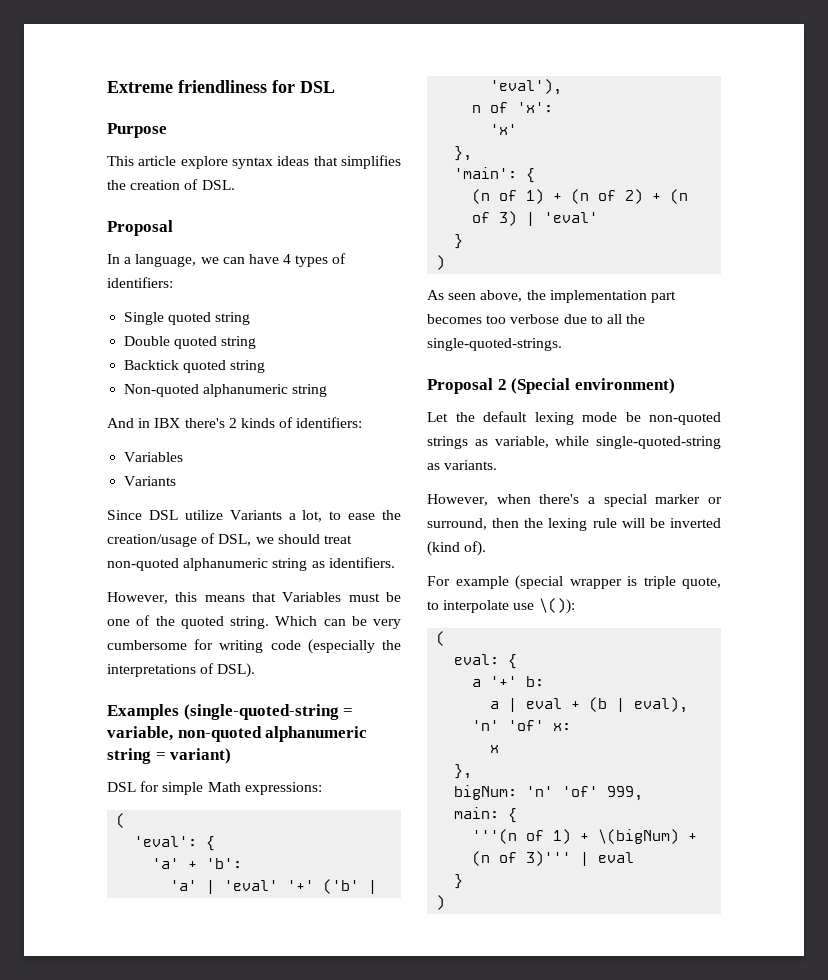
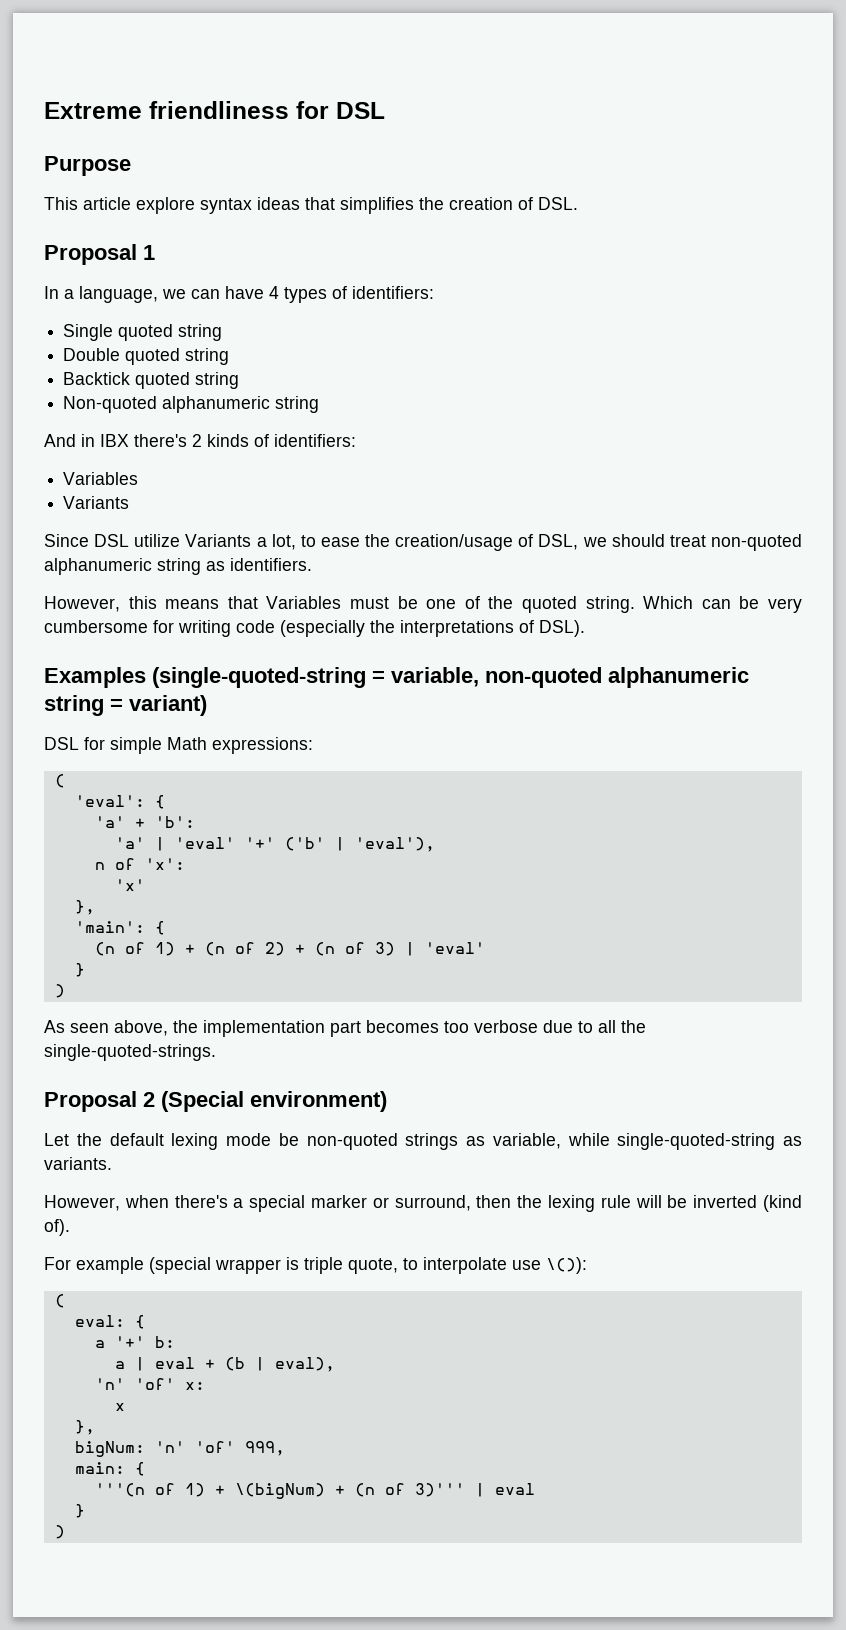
  This article explore syntax ideas that simplifies the creation of DSL.
- Proposal
+ Proposal 1

